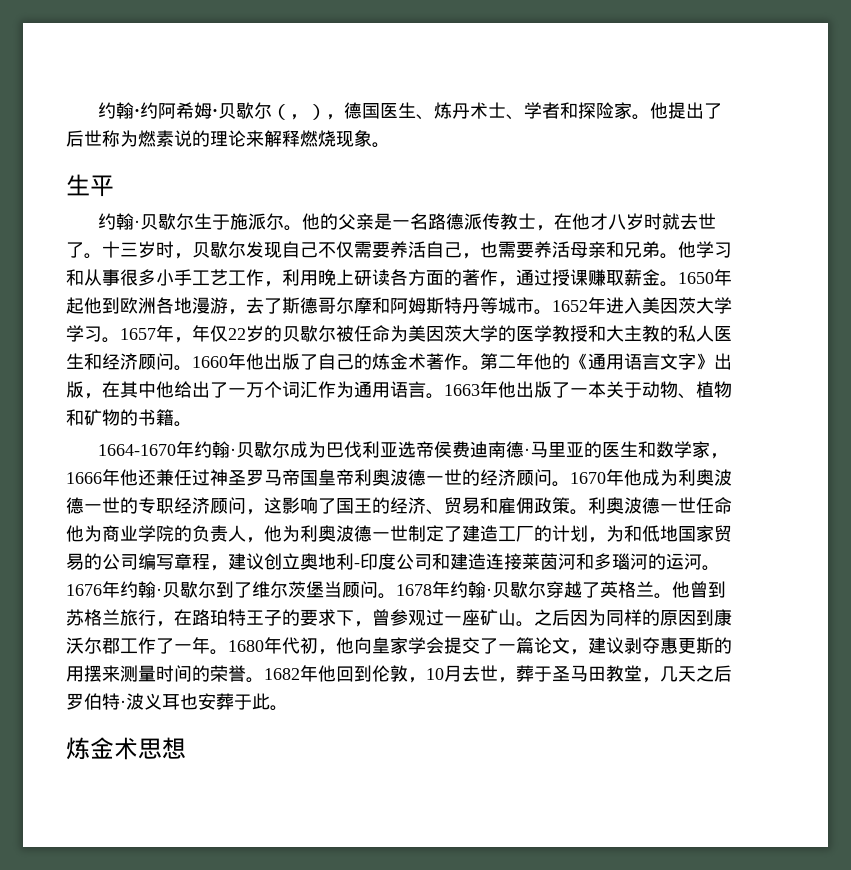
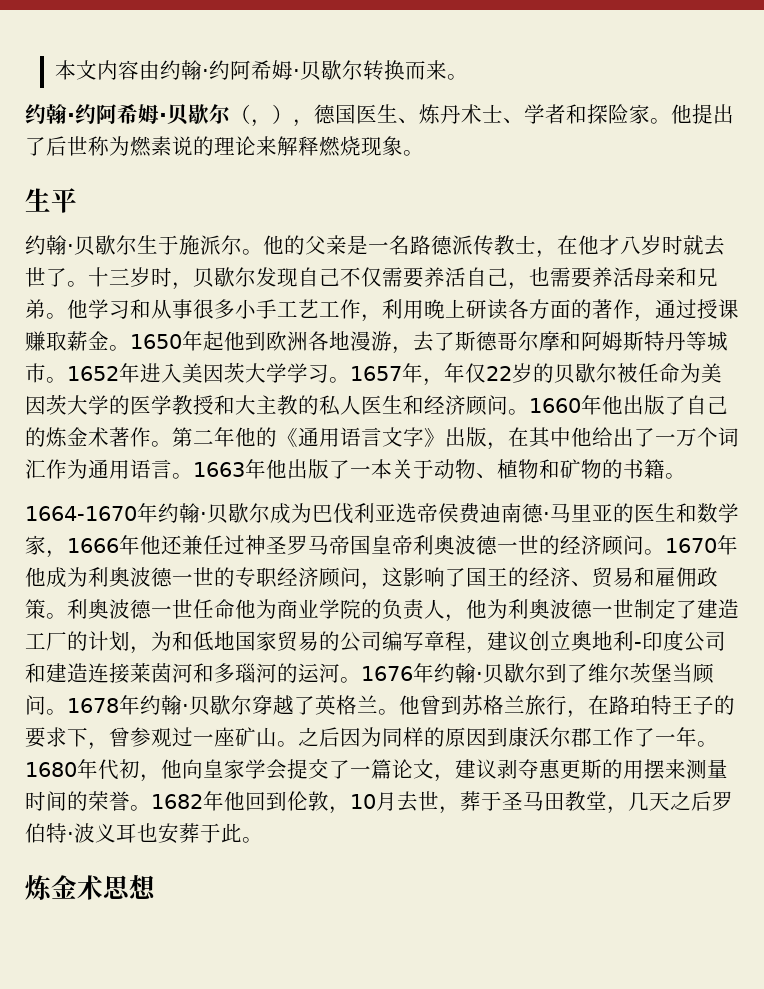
+ 本文内容由约翰·约阿希姆·贝歇尔转换而来。

